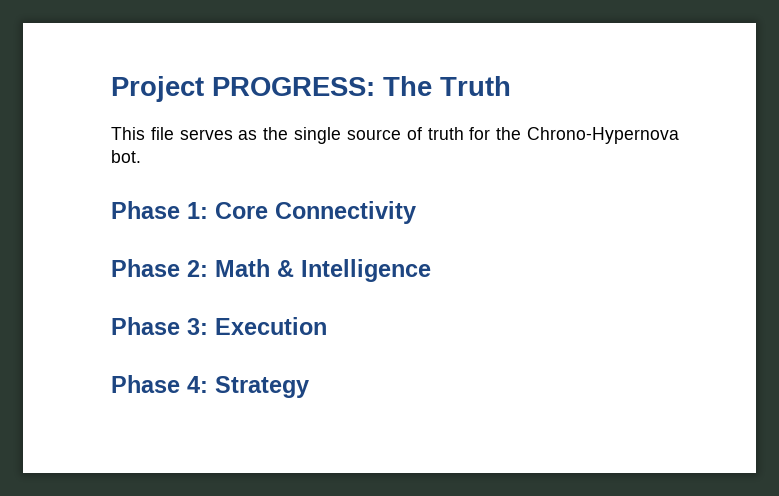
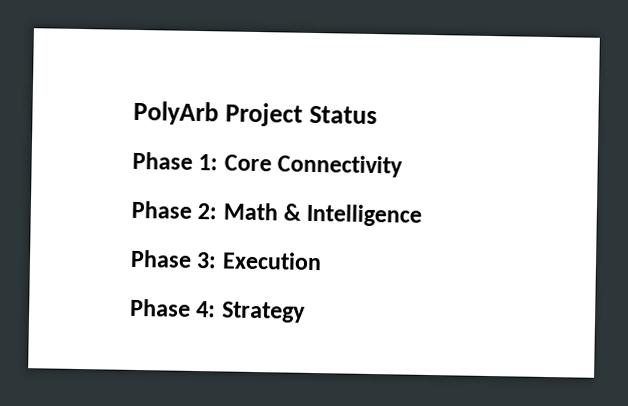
- Project PROGRESS: The Truth
- This file serves as the single source of truth for the Chrono-Hypernova bot.
+ PolyArb Project Status

